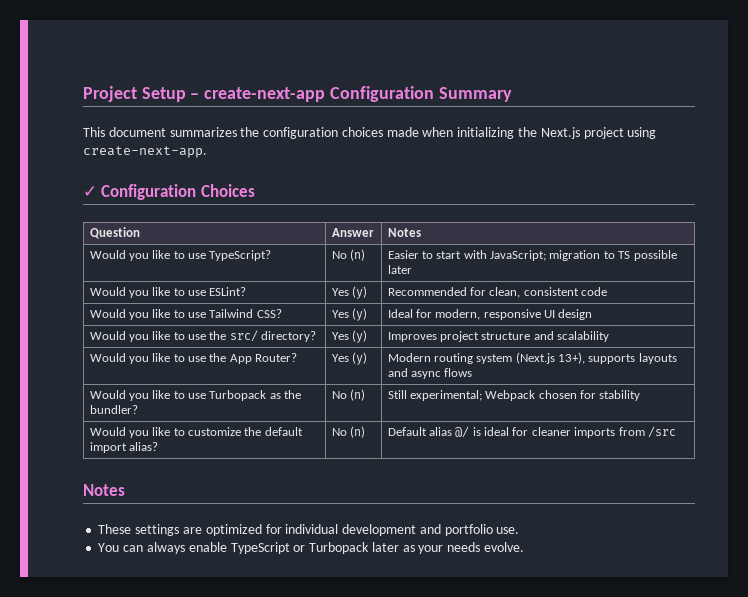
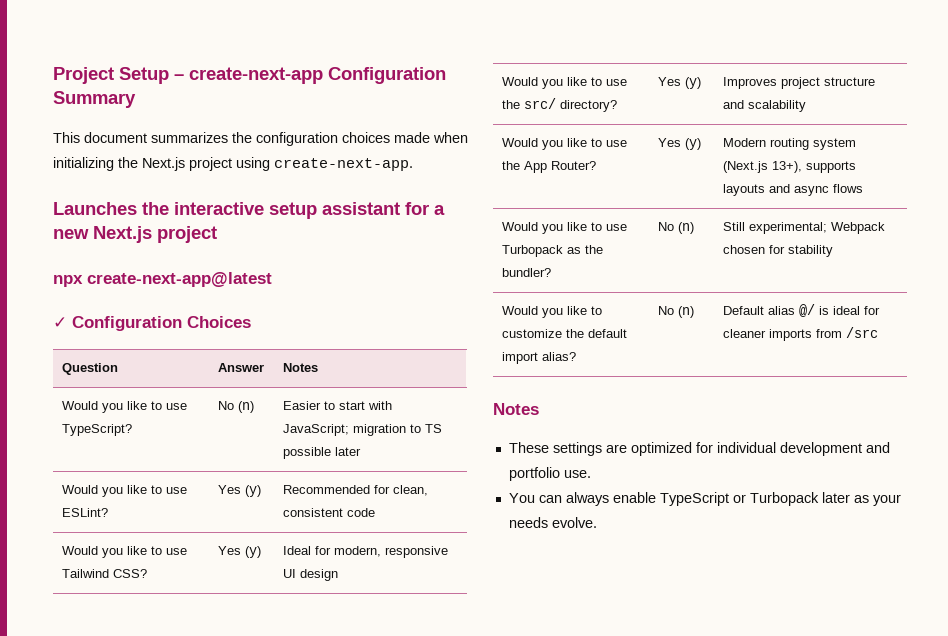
+ Launches the interactive setup assistant for a new Next.js project
+ npx create-next-app@latest

